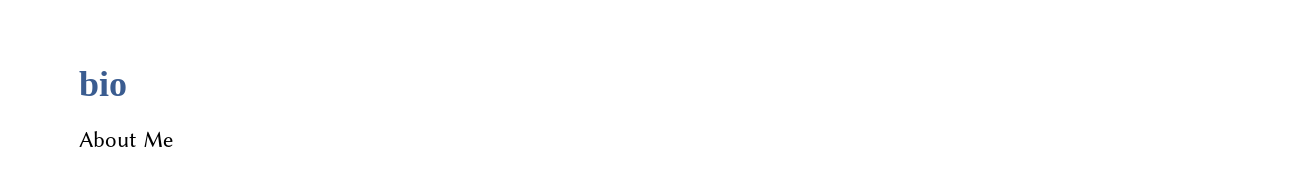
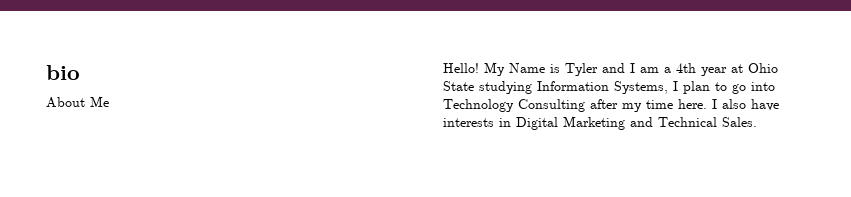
+ Hello! My Name is Tyler and I am a 4th year at Ohio State studying Information Systems, I plan to go into Technology Consulting after my time here. I also have interests in Digital Marketing and Technical Sales.

